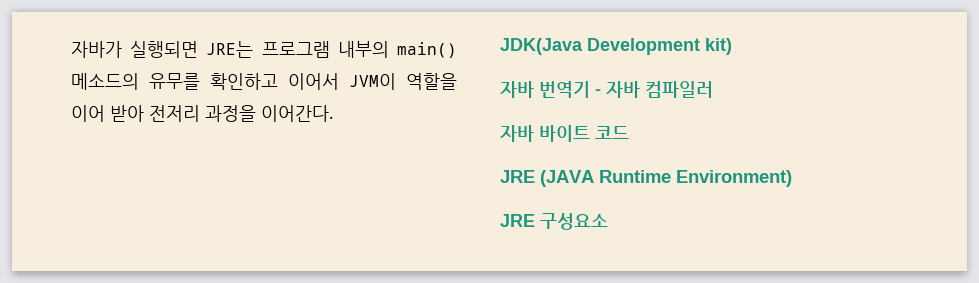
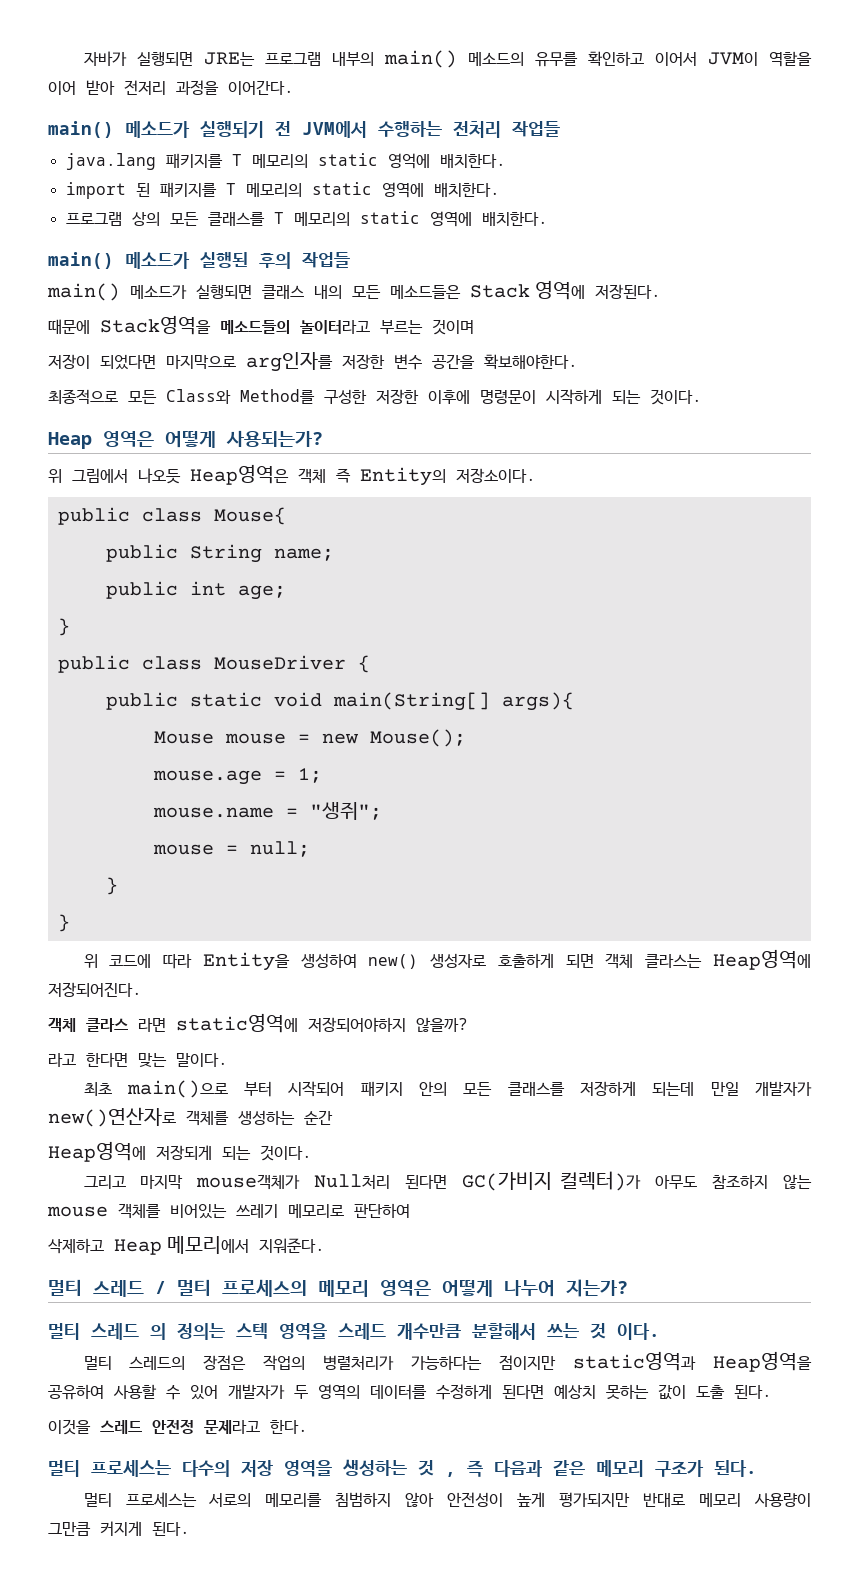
- JDK(Java Development kit)
- 자바 번역기 - 자바 컴파일러
- 자바 바이트 코드
- JRE (JAVA Runtime Environment)
- JRE 구성요소
+ main() 메소드가 실행되기 전 JVM에서 수행하는 전처리 작업들
+ java.lang 패키지를 T 메모리의 static 영억에 배치한다.
+ import 된 패키지를 T 메모리의 static 영역에 배치한다.
+ 프로그램 상의 모든 클래스를 T 메모리의 static 영역에 배치한다.
+ main() 메소드가 실행된 후의 작업들
+ main() 메소드가 실행되면 클래스 내의 모든 메소드들은 Stack 영역에 저장된다.
+ 때문에 Stack영역을 메소드들의 놀이터라고 부르는 것이며
+ 저장이 되었다면 마지막으로 arg인자를 저장한 변수 공간을 확보해야한다.
+ 최종적으로 모든 Class와 Method를 구성한 저장한 이후에 명령문이 시작하게 되는 것이다.
+ Heap 영역은 어떻게 사용되는가?
+ 위 그림에서 나오듯 Heap영역은 객체 즉 Entity의 저장소이다.
+ public class Mouse{
+ public String name;
+ public int age;
+ }
+ public class MouseDriver {
+ public static void main(String[] args){
+ Mouse mouse = new Mouse();
+ mouse.age = 1;
+ mouse.name = "생쥐";
+ mouse = null;
+ }
+ }
+ 위 코드에 따라 Entity을 생성하여 new() 생성자로 호출하게 되면 객체 클라스는 Heap영역에 저장되어진다.
+ 객체 클라스 라면 static영역에 저장되어야하지 않을까?
+ 라고 한다면 맞는 말이다.
+ 최초 main()으로 부터 시작되어 패키지 안의 모든 클래스를 저장하게 되는데 만일 개발자가 new()연산자로 객체를 생성하는 순간
+ Heap영역에 저장되게 되는 것이다.
+ 그리고 마지막 mouse객체가 Null처리 된다면 GC(가비지 컬렉터)가 아무도 참조하지 않는 mouse 객체를 비어있는 쓰레기 메모리로 판단하여
+ 삭제하고 Heap 메모리에서 지워준다.
+ 멀티 스레드 / 멀티 프로세스의 메모리 영역은 어떻게 나누어 지는가?
+ 멀티 스레드 의 정의는 스텍 영역을 스레드 개수만큼 분할해서 쓰는 것 이다.
+ 멀티 스레드의 장점은 작업의 병렬처리가 가능하다는 점이지만 static영역과 Heap영역을 공유하여 사용할 수 있어 개발자가 두 영역의 데이터를 수정하게 된다면 예상치 못하는 값이 도출 된다.
+ 이것을 스레드 안전정 문제라고 한다.
+ 멀티 프로세스는 다수의 저장 영역을 생성하는 것 , 즉 다음과 같은 메모리 구조가 된다.
+ 멀티 프로세스는 서로의 메모리를 침범하지 않아 안전성이 높게 평가되지만 반대로 메모리 사용량이 그만큼 커지게 된다.

